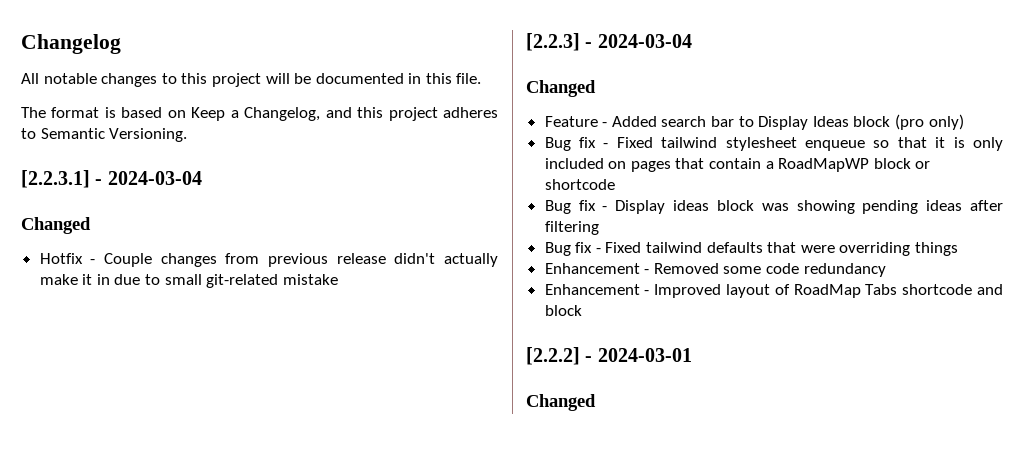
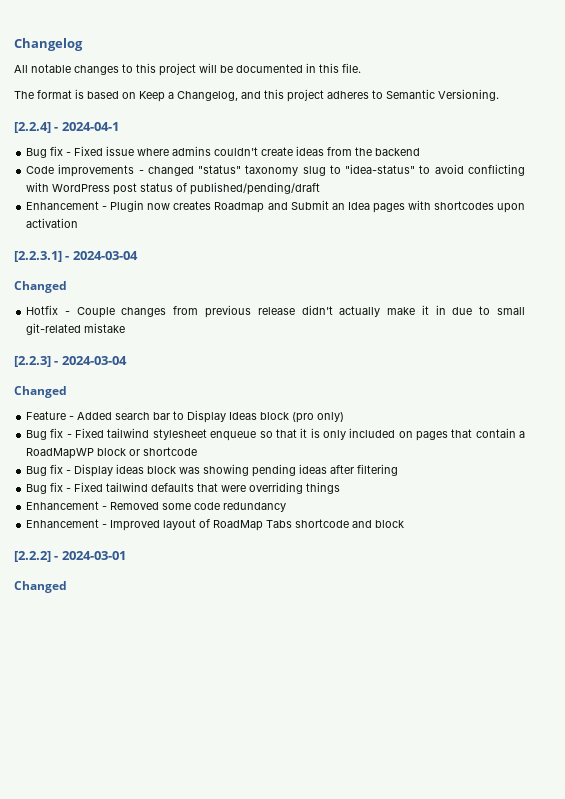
+ [2.2.4] - 2024-04-1
+ Bug fix - Fixed issue where admins couldn't create ideas from the backend
+ Code improvements - changed "status" taxonomy slug to "idea-status" to avoid conflicting with WordPress post status of published/pending/draft
+ Enhancement - Plugin now creates Roadmap and Submit an Idea pages with shortcodes upon activation

